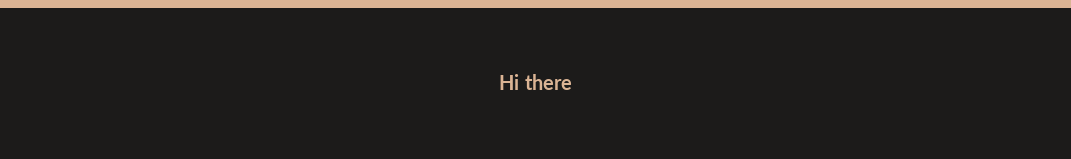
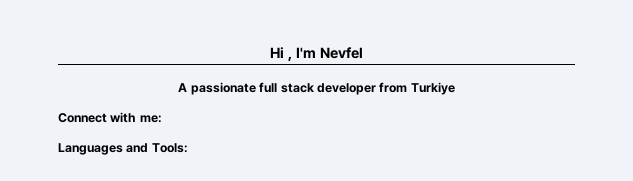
- Hi there
+ Hi , I'm Nevfel
+ A passionate full stack developer from Turkiye
+ Connect with me:
+ Languages and Tools:

